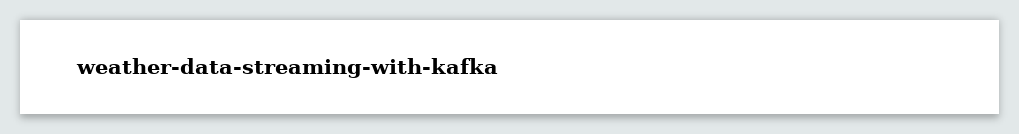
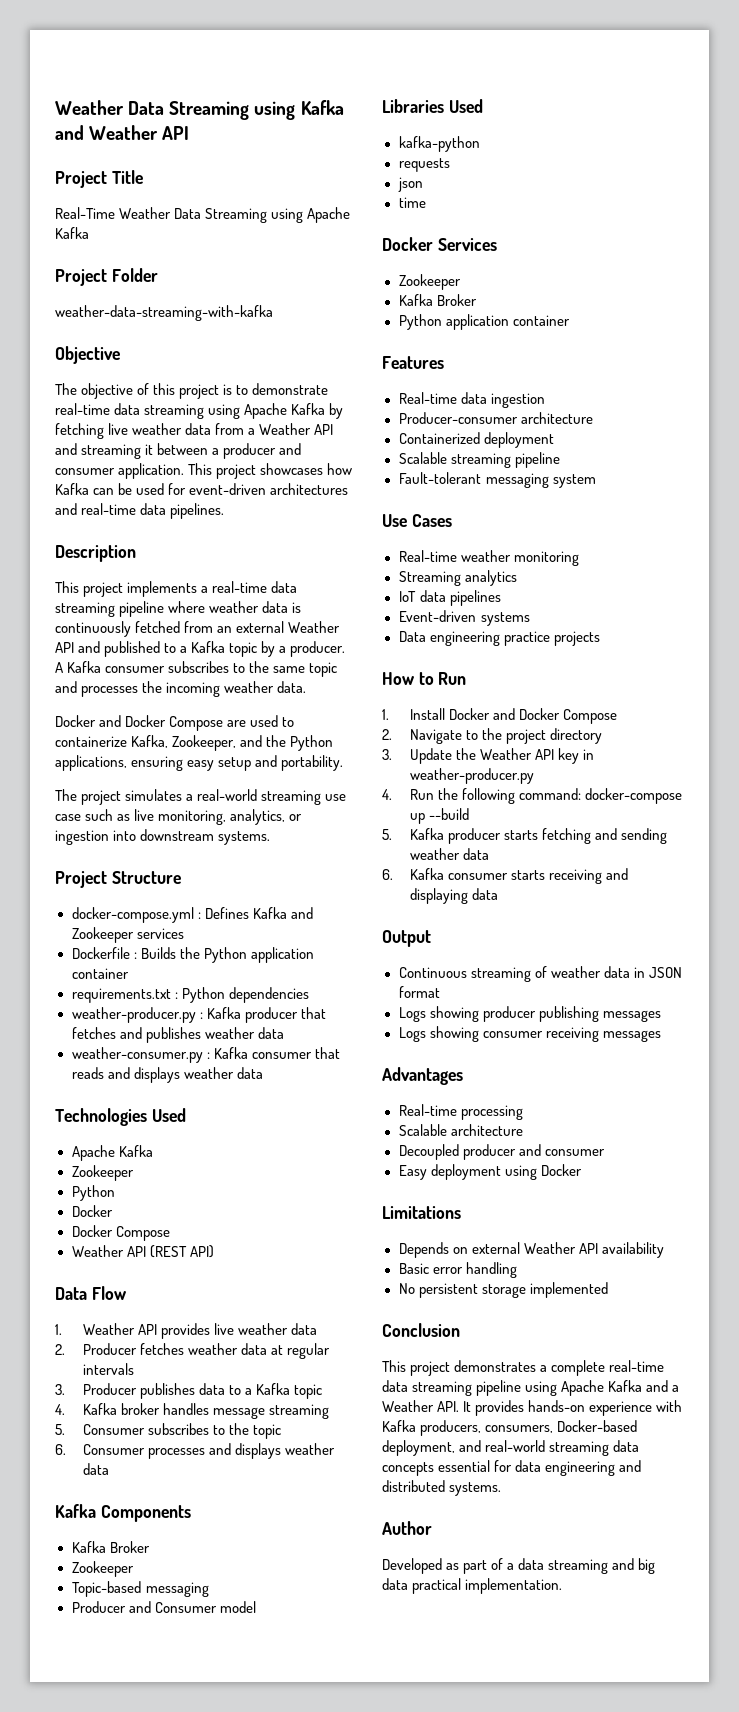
+ Weather Data Streaming using Kafka and Weather API
+ Project Title
+ Real-Time Weather Data Streaming using Apache Kafka
+ Project Folder
  weather-data-streaming-with-kafka
+ Objective
+ The objective of this project is to demonstrate real-time data streaming using Apache Kafka by fetching live weather data from a Weather API and streaming it between a producer and consumer application. This project showcases how Kafka can be used for event-driven architectures and real-time data pipelines.
+ Description
+ This project implements a real-time data streaming pipeline where weather data is continuously fetched from an external Weather API and published to a Kafka topic by a producer. A Kafka consumer subscribes to the same topic and processes the incoming weather data.
+ Docker and Docker Compose are used to containerize Kafka, Zookeeper, and the Python applications, ensuring easy setup and portability.
+ The project simulates a real-world streaming use case such as live monitoring, analytics, or ingestion into downstream systems.
+ Project Structure
+ docker-compose.yml : Defines Kafka and Zookeeper services
+ Dockerfile : Builds the Python application container
+ requirements.txt : Python dependencies
+ weather-producer.py : Kafka producer that fetches and publishes weather data
+ weather-consumer.py : Kafka consumer that reads and displays weather data
+ Technologies Used
+ Apache Kafka
+ Zookeeper
+ Python
+ Docker
+ Docker Compose
+ Weather API (REST API)
+ Data Flow
+ 1. Weather API provides live weather data
+ 2. Producer fetches weather data at regular intervals
+ 3. Producer publishes data to a Kafka topic
+ 4. Kafka broker handles message streaming
+ 5. Consumer subscribes to the topic
+ 6. Consumer processes and displays weather data
+ Kafka Components
+ Kafka Broker
+ Zookeeper
+ Topic-based messaging
+ Producer and Consumer model
+ Libraries Used
+ kafka-python
+ requests
+ json
+ time
+ Docker Services
+ Zookeeper
+ Kafka Broker
+ Python application container
+ Features
+ Real-time data ingestion
+ Producer-consumer architecture
+ Containerized deployment
+ Scalable streaming pipeline
+ Fault-tolerant messaging system
+ Use Cases
+ Real-time weather monitoring
+ Streaming analytics
+ IoT data pipelines
+ Event-driven systems
+ Data engineering practice projects
+ How to Run
+ 1. Install Docker and Docker Compose
+ 2. Navigate to the project directory
+ 3. Update the Weather API key in weather-producer.py
+ 4. Run the following command: docker-compose up --build
+ 5. Kafka producer starts fetching and sending weather data
+ 6. Kafka consumer starts receiving and displaying data
+ Output
+ Continuous streaming of weather data in JSON format
+ Logs showing producer publishing messages
+ Logs showing consumer receiving messages
+ Advantages
+ Real-time processing
+ Scalable architecture
+ Decoupled producer and consumer
+ Easy deployment using Docker
+ Limitations
+ Depends on external Weather API availability
+ Basic error handling
+ No persistent storage implemented
+ Conclusion
+ This project demonstrates a complete real-time data streaming pipeline using Apache Kafka and a Weather API. It provides hands-on experience with Kafka producers, consumers, Docker-based deployment, and real-world streaming data concepts essential for data engineering and distributed systems.
+ Author
+ Developed as part of a data streaming and big data practical implementation.

